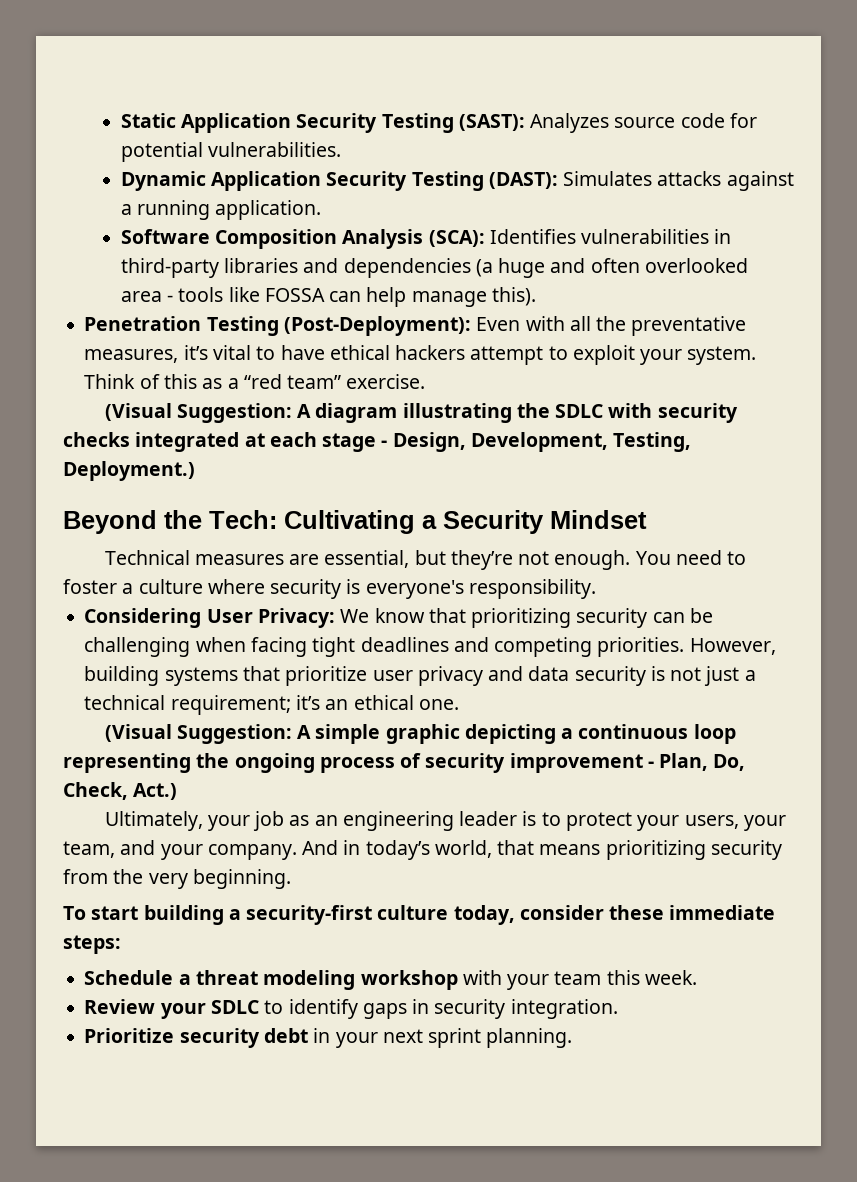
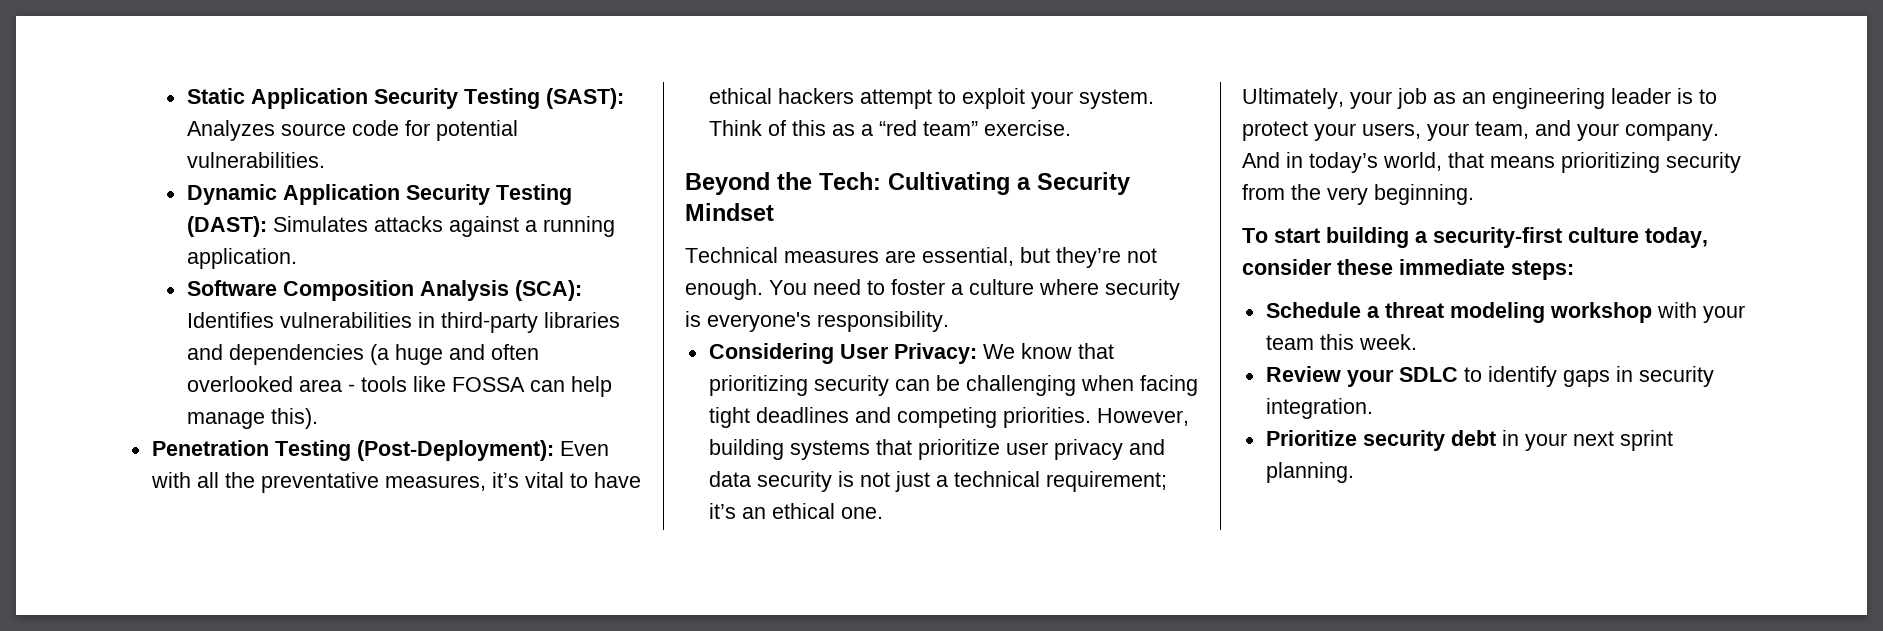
- (Visual Suggestion: A diagram illustrating the SDLC with security checks integrated at each stage - Design, Development, Testing, Deployment.)
- (Visual Suggestion: A simple graphic depicting a continuous loop representing the ongoing process of security improvement - Plan, Do, Check, Act.)

